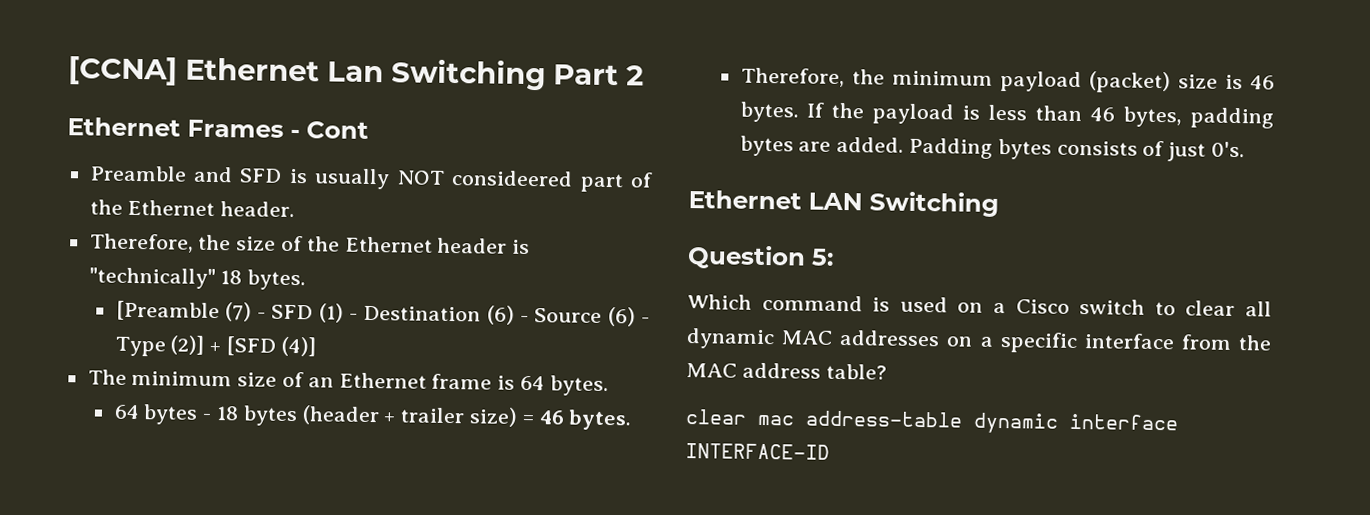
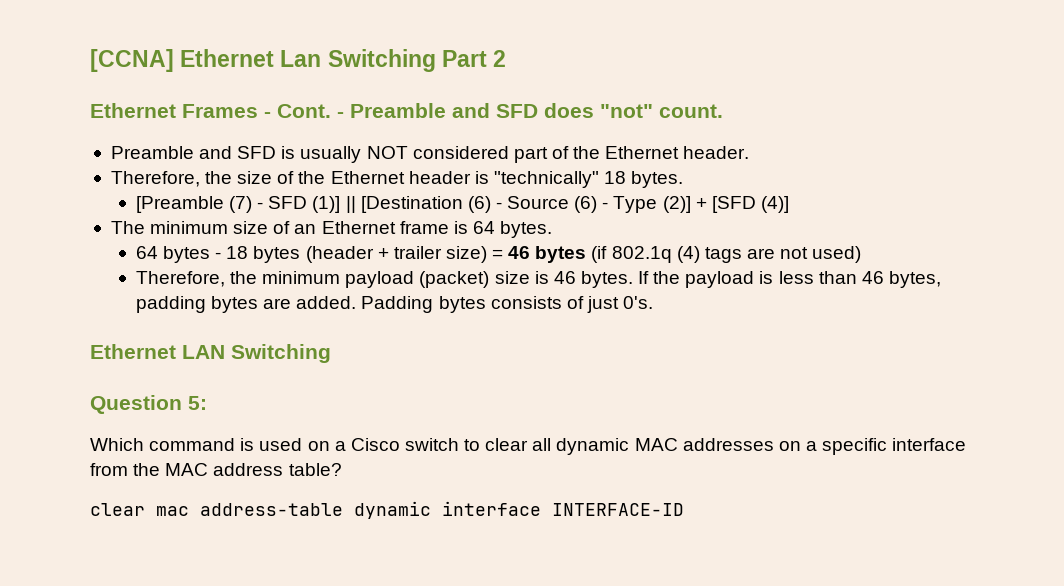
- Ethernet Frames - Cont
+ Ethernet Frames - Cont. - Preamble and SFD does "not" count.
- Preamble and SFD is usually NOT consideered part of the Ethernet header.
+ Preamble and SFD is usually NOT considered part of the Ethernet header.
- [Preamble (7) - SFD (1) - Destination (6) - Source (6) - Type (2)] + [SFD (4)]
+ [Preamble (7) - SFD (1)] || [Destination (6) - Source (6) - Type (2)] + [SFD (4)]
- 64 bytes - 18 bytes (header + trailer size) = 46 bytes.
+ 64 bytes - 18 bytes (header + trailer size) = 46 bytes (if 802.1q (4) tags are not used)

